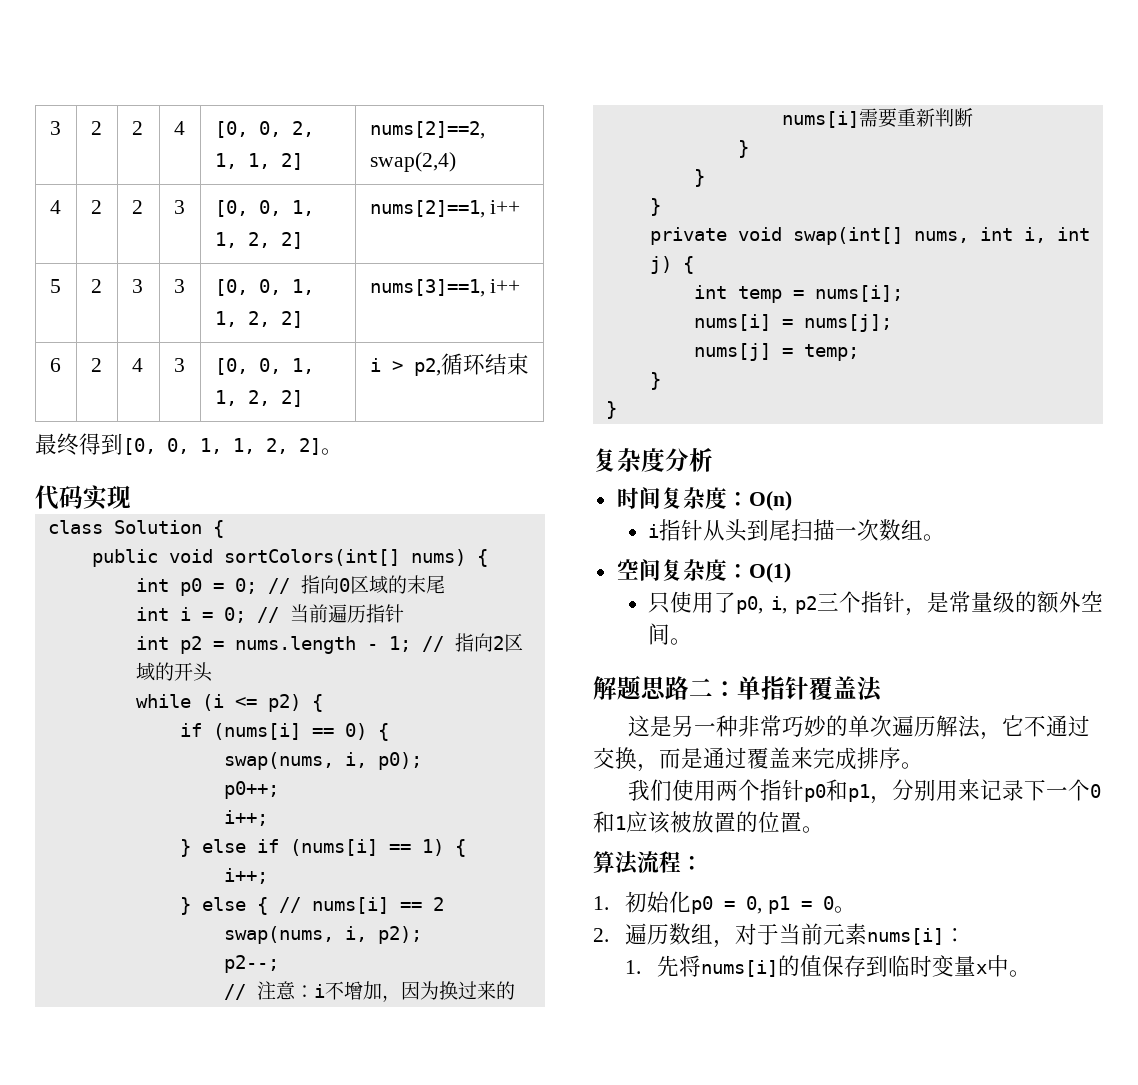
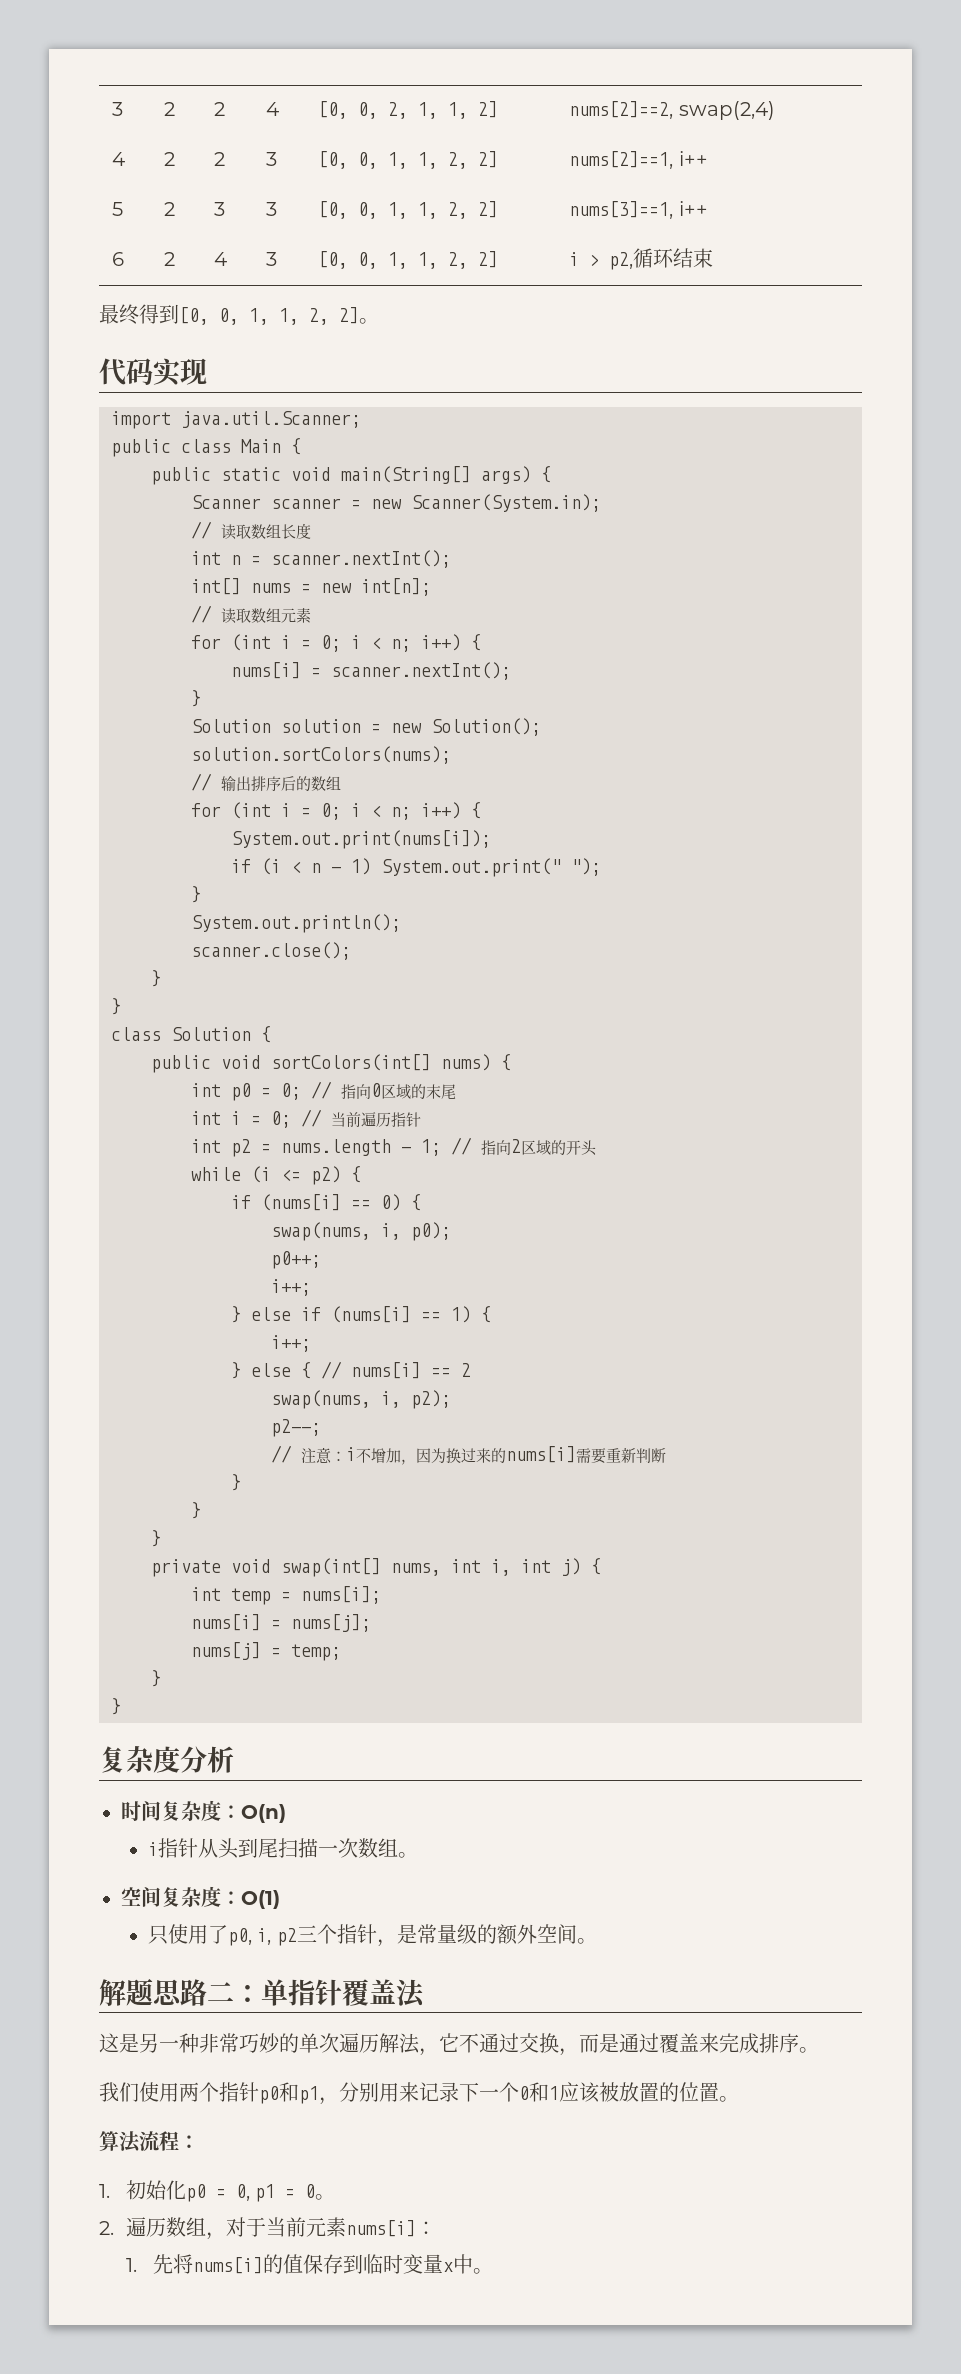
+ import java.util.Scanner;
+ public class Main {
+ public static void main(String[] args) {
+ Scanner scanner = new Scanner(System.in);
+ // 读取数组长度
+ int n = scanner.nextInt();
+ int[] nums = new int[n];
+ // 读取数组元素
+ for (int i = 0; i < n; i++) {
+ nums[i] = scanner.nextInt();
+ }
+ Solution solution = new Solution();
+ solution.sortColors(nums);
+ // 输出排序后的数组
+ for (int i = 0; i < n; i++) {
+ System.out.print(nums[i]);
+ if (i < n - 1) System.out.print(" ");
+ }
+ System.out.println();
+ scanner.close();
+ }
+ }

